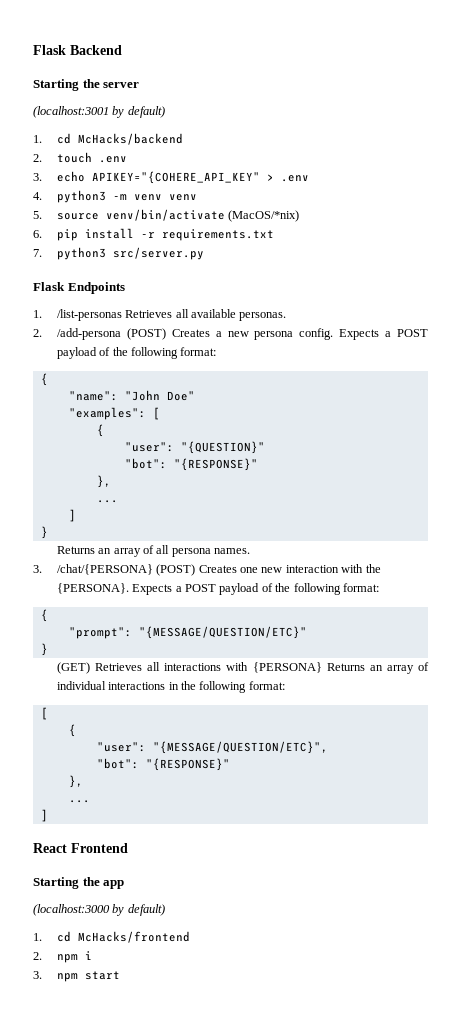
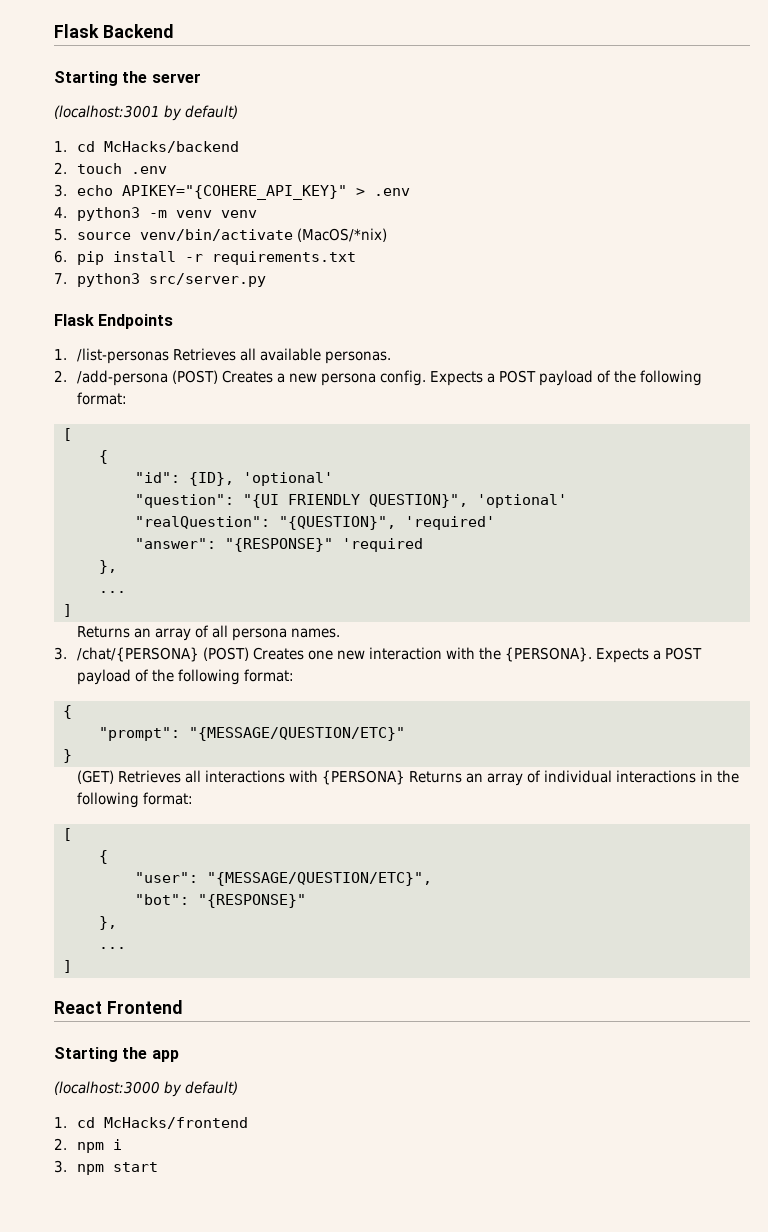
- 3. echo APIKEY="{COHERE_API_KEY" > .env
+ 3. echo APIKEY="{COHERE_API_KEY}" > .env
  2. /add-persona (POST) Creates a new persona config. Expects a POST payload of the following format:
+ [
  {
- "name": "John Doe"
- "examples": [
- {
- "user": "{QUESTION}"
- "bot": "{RESPONSE}"
+ "id": {ID}, 'optional'
+ "question": "{UI FRIENDLY QUESTION}", 'optional'
+ "realQuestion": "{QUESTION}", 'required'
+ "answer": "{RESPONSE}" 'required
  },
  ...
  ]
- }

